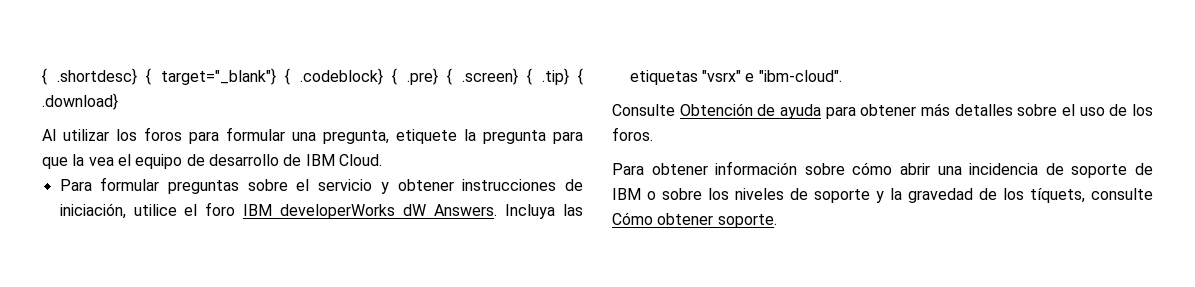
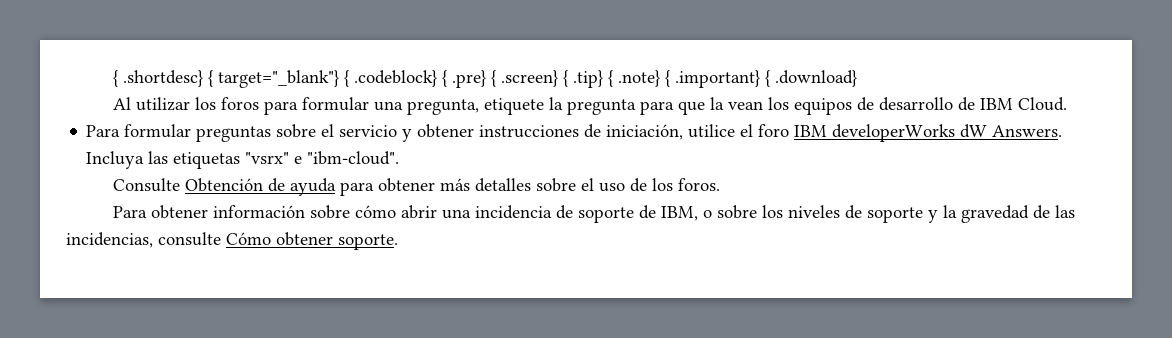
- { .shortdesc} { target="_blank"} { .codeblock} { .pre} { .screen} { .tip} { .download}
+ { .shortdesc} { target="_blank"} { .codeblock} { .pre} { .screen} { .tip} { .note} { .important} { .download}
- Al utilizar los foros para formular una pregunta, etiquete la pregunta para que la vea el equipo de desarrollo de IBM Cloud.
+ Al utilizar los foros para formular una pregunta, etiquete la pregunta para que la vean los equipos de desarrollo de IBM Cloud.
- Para obtener información sobre cómo abrir una incidencia de soporte de IBM o sobre los niveles de soporte y la gravedad de los tíquets, consulte Cómo obtener soporte.
+ Para obtener información sobre cómo abrir una incidencia de soporte de IBM, o sobre los niveles de soporte y la gravedad de las incidencias, consulte Cómo obtener soporte.

